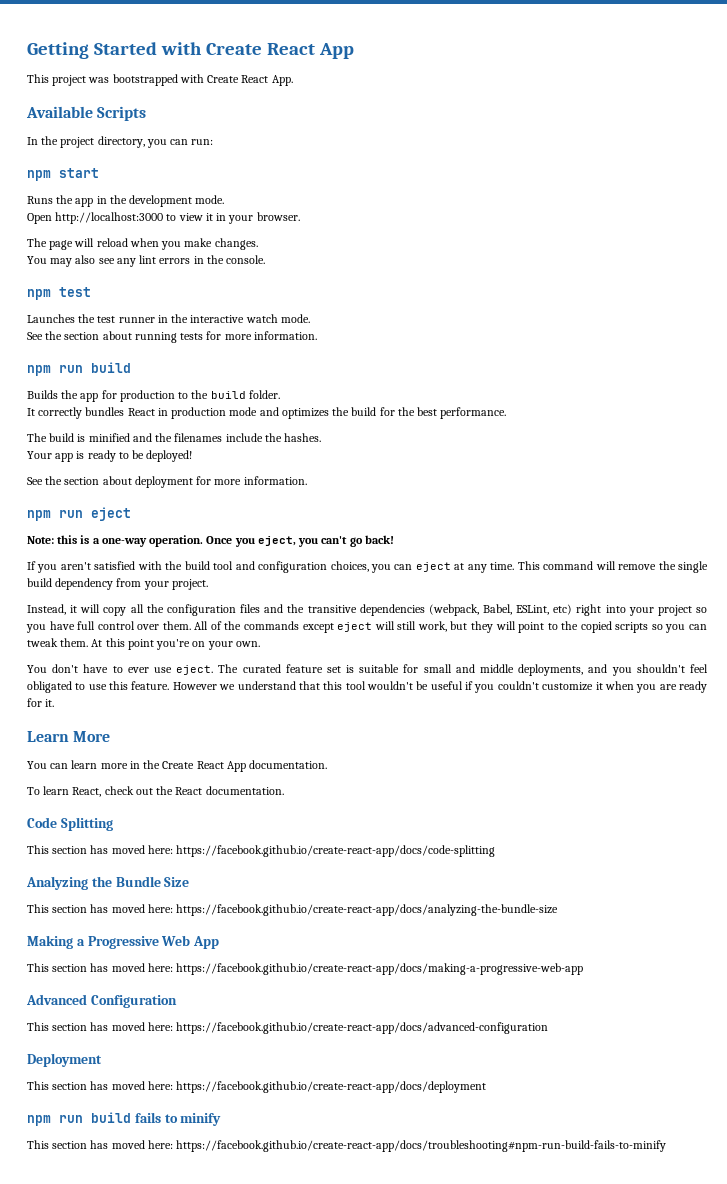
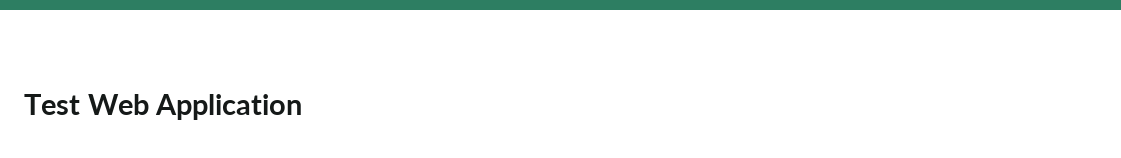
- Getting Started with Create React App
- This project was bootstrapped with Create React App.
- Available Scripts
- In the project directory, you can run:
- npm start
- Runs the app in the development mode.
- Open http://localhost:3000 to view it in your browser.
- The page will reload when you make changes.
- You may also see any lint errors in the console.
- npm test
- Launches the test runner in the interactive watch mode.
- See the section about running tests for more information.
- npm run build
- Builds the app for production to the build folder.
- It correctly bundles React in production mode and optimizes the build for the best performance.
- The build is minified and the filenames include the hashes.
- Your app is ready to be deployed!
- See the section about deployment for more information.
- npm run eject
- Note: this is a one-way operation. Once you eject, you can't go back!
- If you aren't satisfied with the build tool and configuration choices, you can eject at any time. This command will remove the single build dependency from your project.
- Instead, it will copy all the configuration files and the transitive dependencies (webpack, Babel, ESLint, etc) right into your project so you have full control over them. All of the commands except eject will still work, but they will point to the copied scripts so you can tweak them. At this point you're on your own.
- You don't have to ever use eject. The curated feature set is suitable for small and middle deployments, and you shouldn't feel obligated to use this feature. However we understand that this tool wouldn't be useful if you couldn't customize it when you are ready for it.
- Learn More
- You can learn more in the Create React App documentation.
- To learn React, check out the React documentation.
- Code Splitting
- This section has moved here: https://facebook.github.io/create-react-app/docs/code-splitting
- Analyzing the Bundle Size
- This section has moved here: https://facebook.github.io/create-react-app/docs/analyzing-the-bundle-size
- Making a Progressive Web App
- This section has moved here: https://facebook.github.io/create-react-app/docs/making-a-progressive-web-app
- Advanced Configuration
- This section has moved here: https://facebook.github.io/create-react-app/docs/advanced-configuration
- Deployment
- This section has moved here: https://facebook.github.io/create-react-app/docs/deployment
- npm run build fails to minify
- This section has moved here: https://facebook.github.io/create-react-app/docs/troubleshooting#npm-run-build-fails-to-minify
+ Test Web Application

